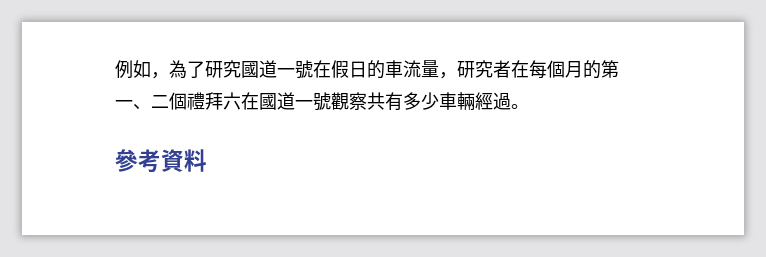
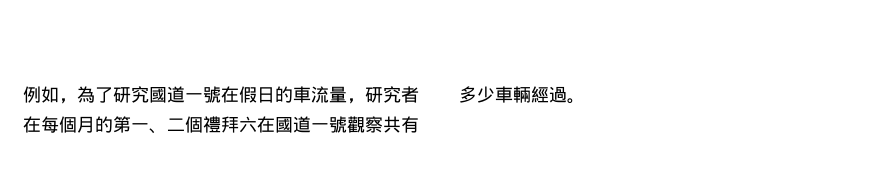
- 參考資料

